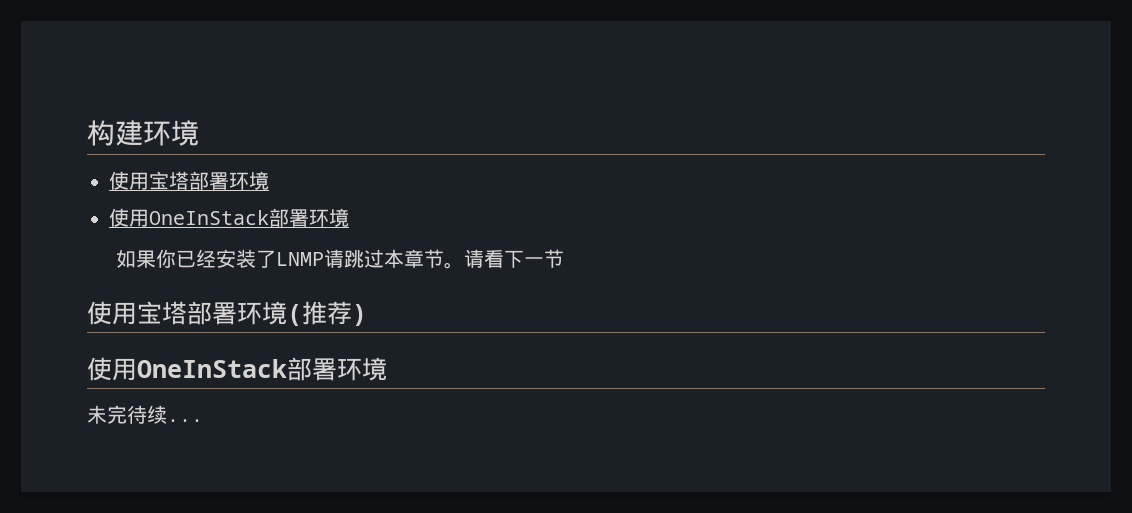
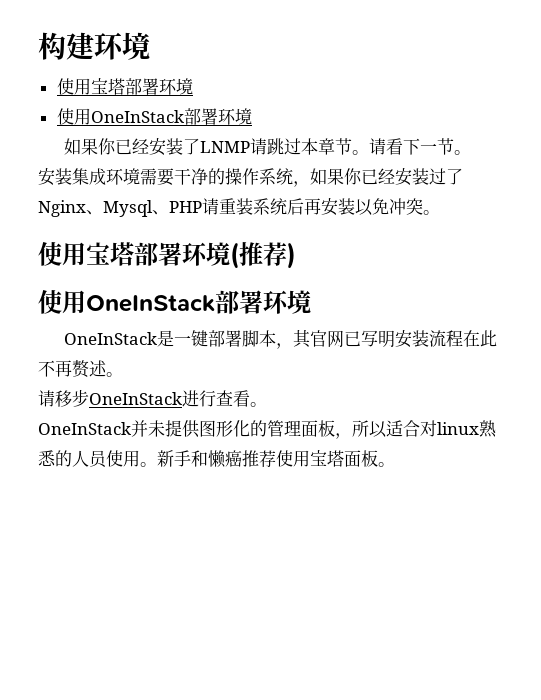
- 请看下一节
+ 请看下一节。
+ 安装集成环境需要干净的操作系统，如果你已经安装过了Nginx、Mysql、PHP请重装系统后再安装以免冲突。
- 未完待续...
+ OneInStack是一键部署脚本，其官网已写明安装流程在此不再赘述。
+ 请移步OneInStack进行查看。
+ OneInStack并未提供图形化的管理面板，所以适合对linux熟悉的人员使用。新手和懒癌推荐使用宝塔面板。

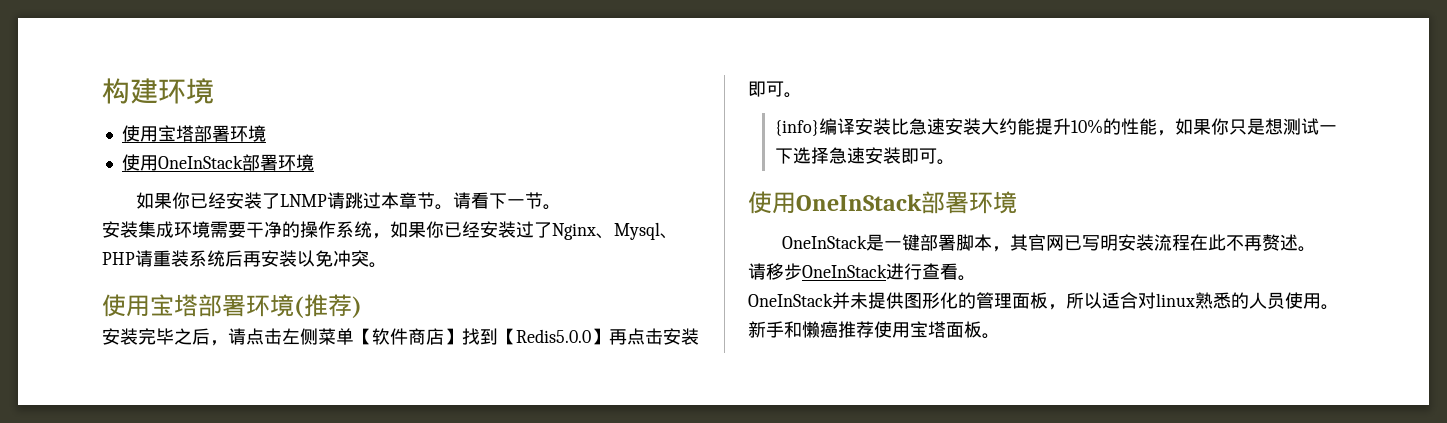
+ 安装完毕之后，请点击左侧菜单【软件商店】找到【Redis5.0.0】再点击安装即可。
+ {info}编译安装比急速安装大约能提升10%的性能，如果你只是想测试一下选择急速安装即可。

